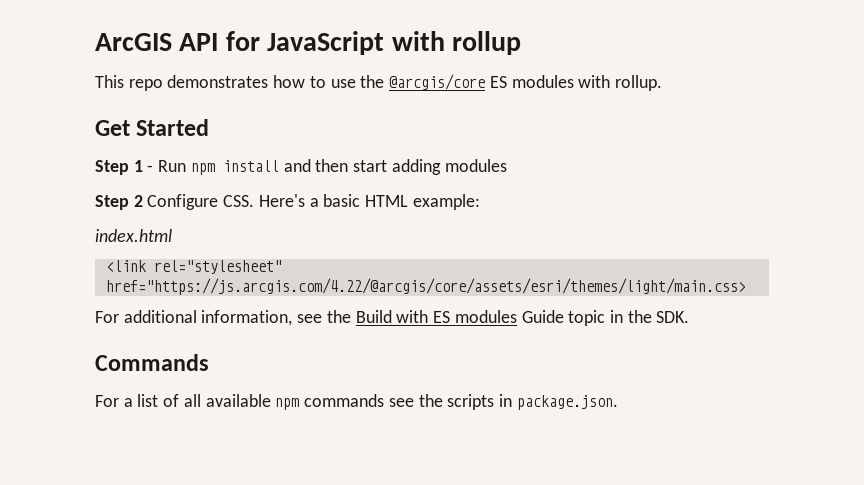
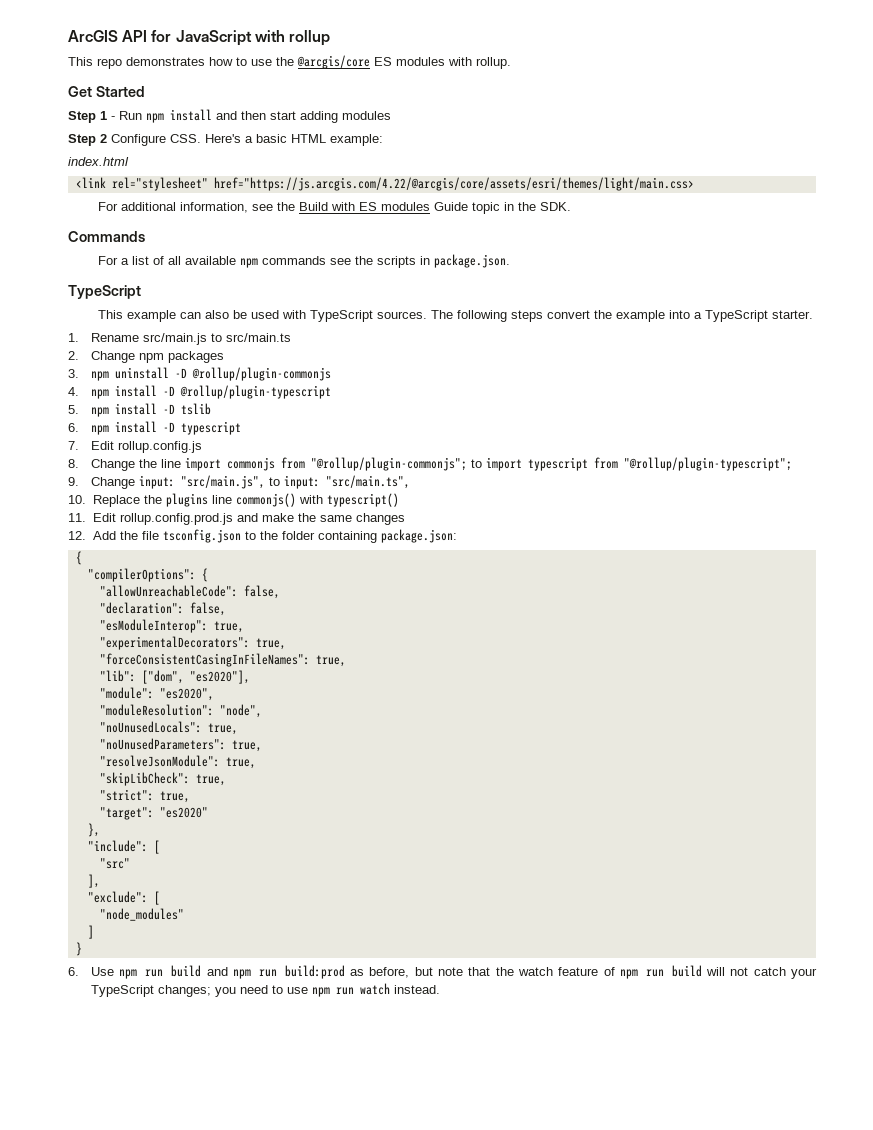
  For a list of all available npm commands see the scripts in package.json.
+ TypeScript
+ This example can also be used with TypeScript sources. The following steps convert the example into a TypeScript starter.
+ 1. Rename src/main.js to src/main.ts
+ 2. Change npm packages
+ 3. npm uninstall -D @rollup/plugin-commonjs
+ 4. npm install -D @rollup/plugin-typescript
+ 5. npm install -D tslib
+ 6. npm install -D typescript
+ 7. Edit rollup.config.js
+ 8. Change the line import commonjs from "@rollup/plugin-commonjs"; to import typescript from "@rollup/plugin-typescript";
+ 9. Change input: "src/main.js", to input: "src/main.ts",
+ 10. Replace the plugins line commonjs() with typescript()
+ 11. Edit rollup.config.prod.js and make the same changes
+ 12. Add the file tsconfig.json to the folder containing package.json:
+ {
+ "compilerOptions": {
+ "allowUnreachableCode": false,
+ "declaration": false,
+ "esModuleInterop": true,
+ "experimentalDecorators": true,
+ "forceConsistentCasingInFileNames": true,
+ "lib": ["dom", "es2020"],
+ "module": "es2020",
+ "moduleResolution": "node",
+ "noUnusedLocals": true,
+ "noUnusedParameters": true,
+ "resolveJsonModule": true,
+ "skipLibCheck": true,
+ "strict": true,
+ "target": "es2020"
+ },
+ "include": [
+ "src"
+ ],
+ "exclude": [
+ "node_modules"
+ ]
+ }
+ 6. Use npm run build and npm run build:prod as before, but note that the watch feature of npm run build will not catch your TypeScript changes; you need to use npm run watch instead.

